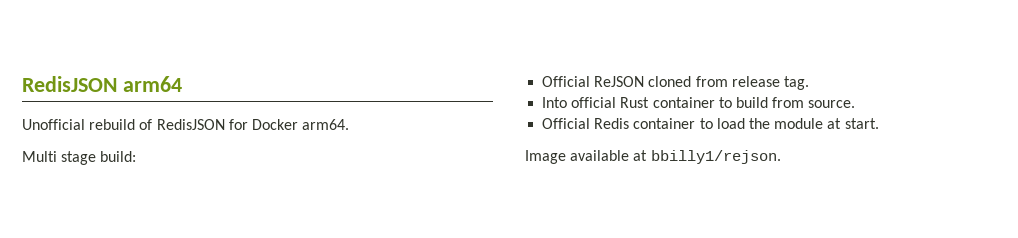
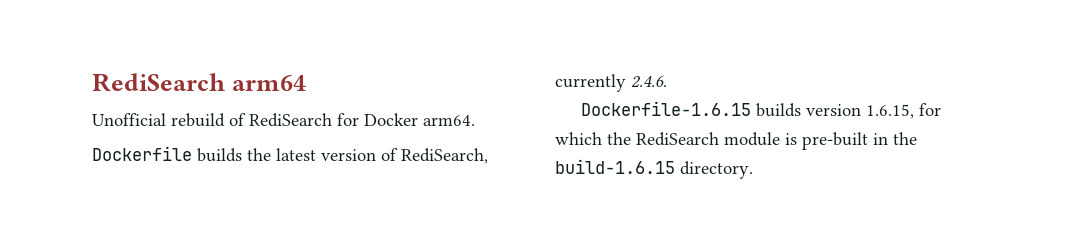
- RedisJSON arm64
+ RediSearch arm64
- Unofficial rebuild of RedisJSON for Docker arm64.
+ Unofficial rebuild of RediSearch for Docker arm64.
- Multi stage build:
- Official ReJSON cloned from release tag.
- Into official Rust container to build from source.
- Official Redis container to load the module at start.
- Image available at bbilly1/rejson.
+ Dockerfile builds the latest version of RediSearch, currently 2.4.6.
+ Dockerfile-1.6.15 builds version 1.6.15, for which the RediSearch module is pre-built in the build-1.6.15 directory.

